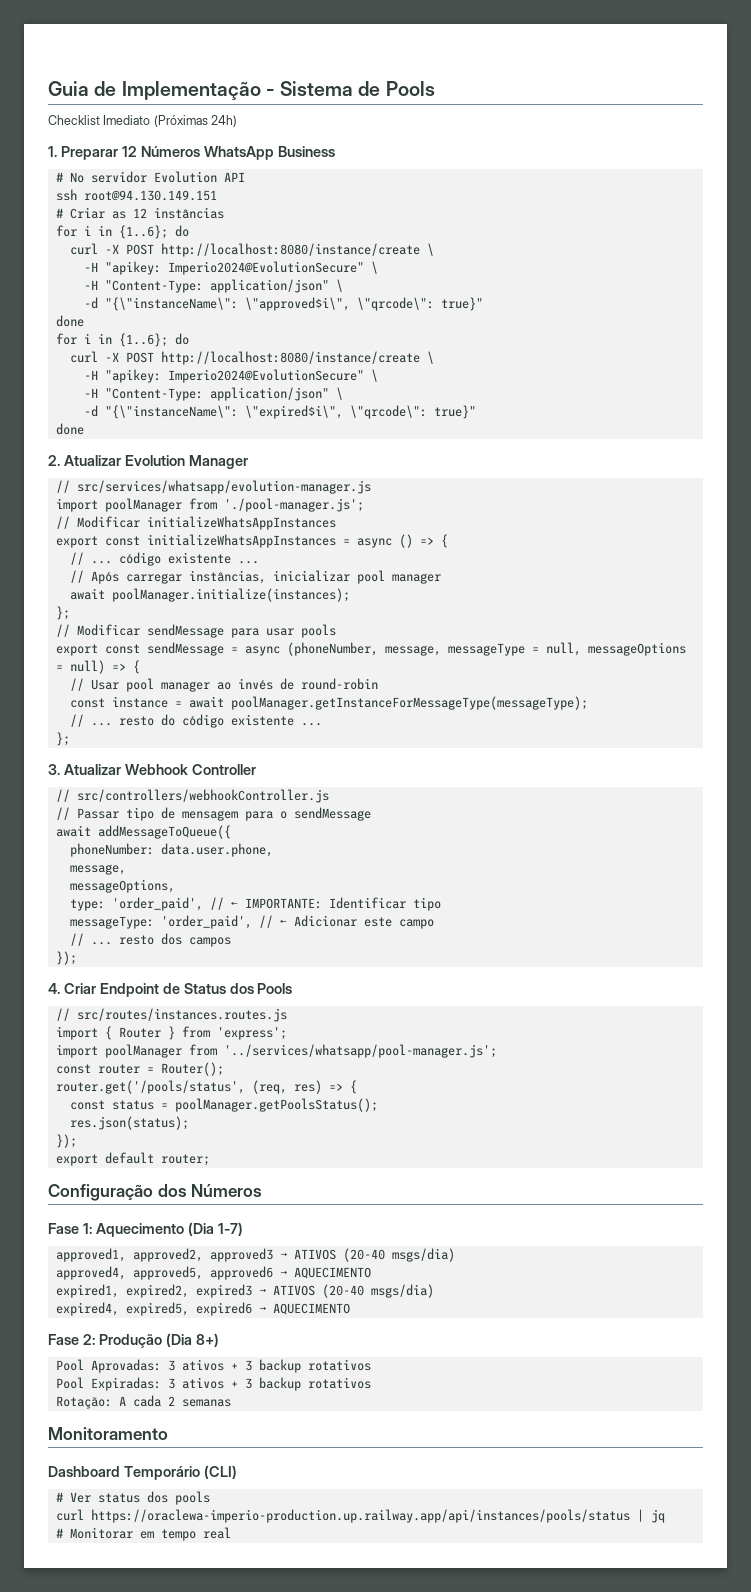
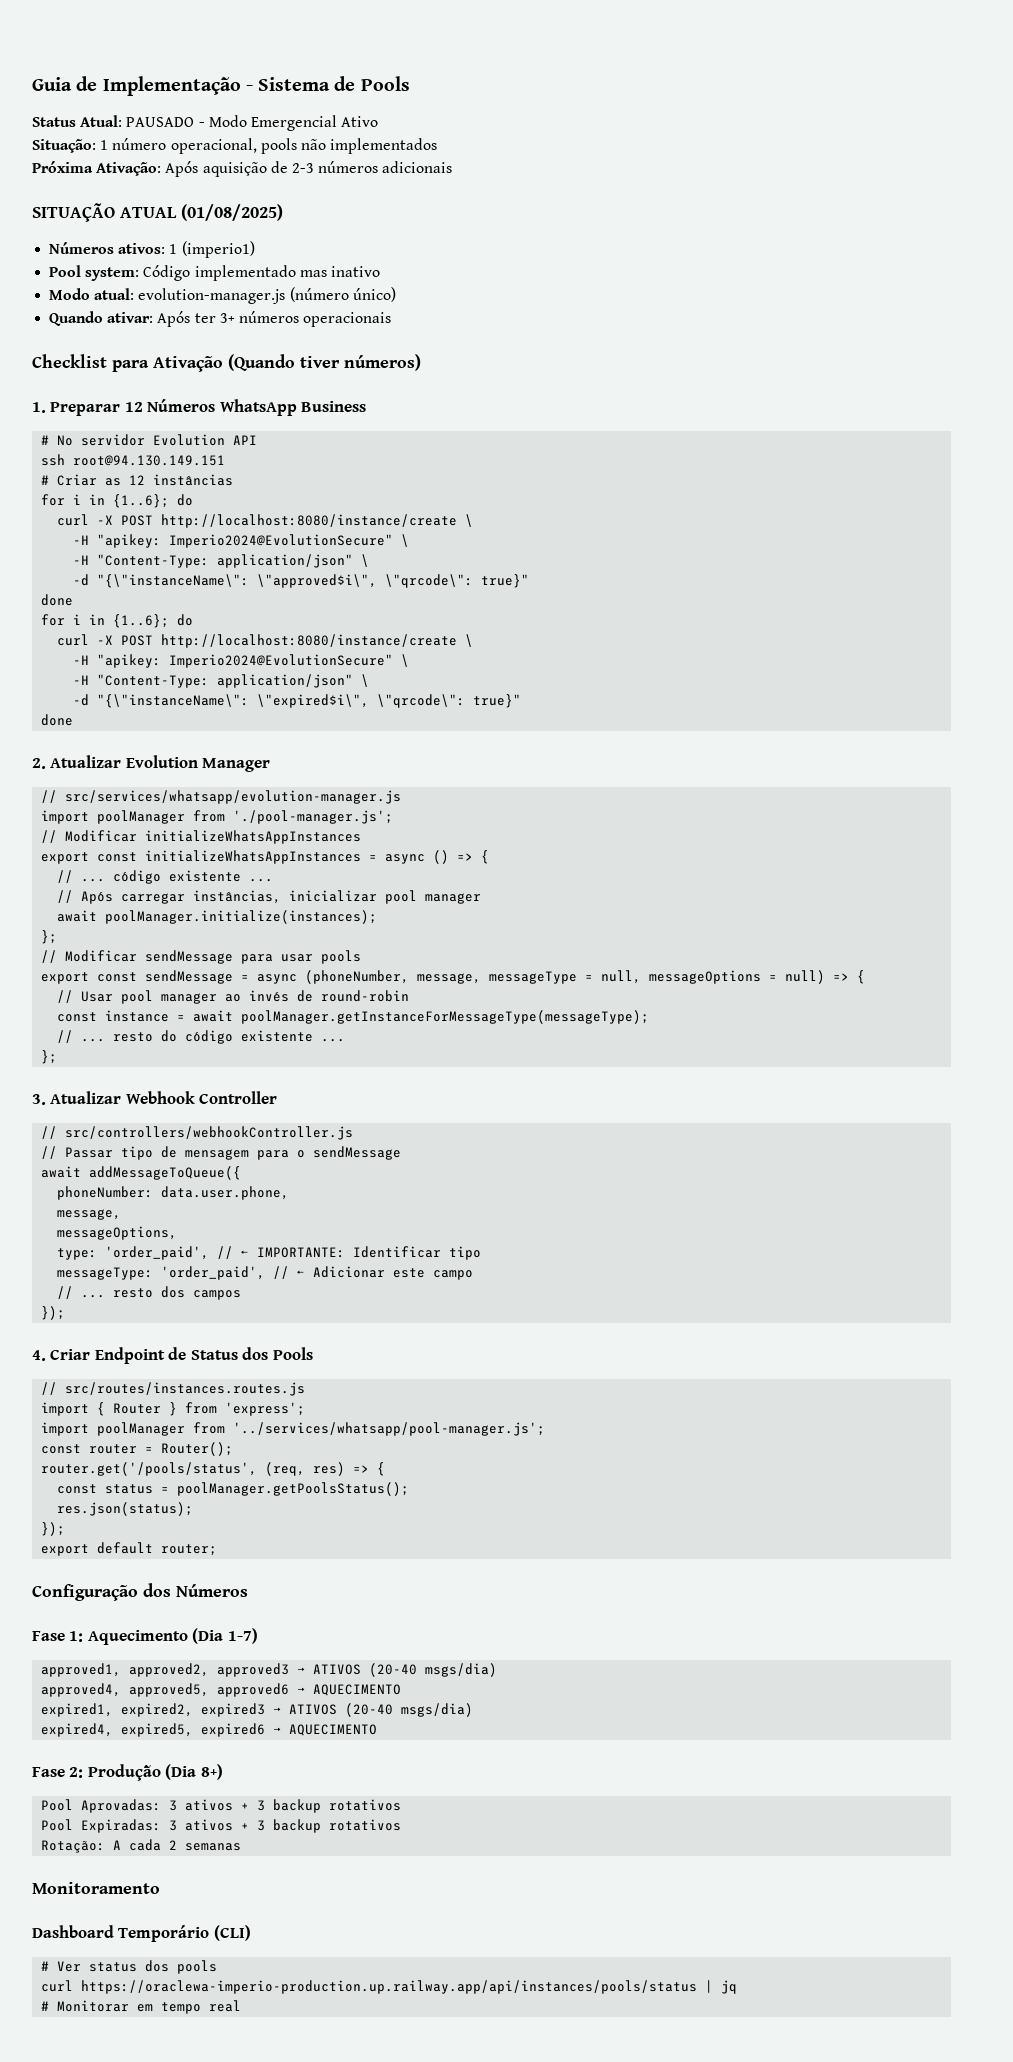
- Checklist Imediato (Próximas 24h)
+ Status Atual: PAUSADO - Modo Emergencial Ativo
+ Situação: 1 número operacional, pools não implementados
+ Próxima Ativação: Após aquisição de 2-3 números adicionais
+ SITUAÇÃO ATUAL (01/08/2025)
+ Números ativos: 1 (imperio1)
+ Pool system: Código implementado mas inativo
+ Modo atual: evolution-manager.js (número único)
+ Quando ativar: Após ter 3+ números operacionais
+ Checklist para Ativação (Quando tiver números)

